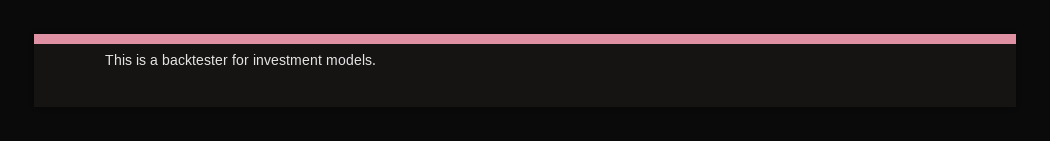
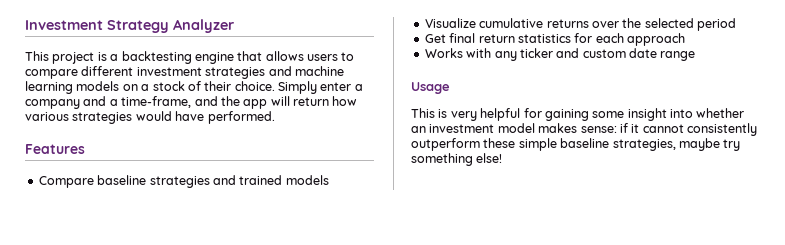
- This is a backtester for investment models.
+ Investment Strategy Analyzer
+ This project is a backtesting engine that allows users to compare different investment strategies and machine learning models on a stock of their choice. Simply enter a company and a time-frame, and the app will return how various strategies would have performed.
+ Features
+ Compare baseline strategies and trained models
+ Visualize cumulative returns over the selected period
+ Get final return statistics for each approach
+ Works with any ticker and custom date range
+ Usage
+ This is very helpful for gaining some insight into whether an investment model makes sense: if it cannot consistently outperform these simple baseline strategies, maybe try something else!

